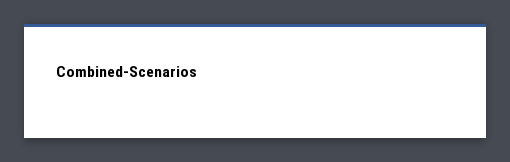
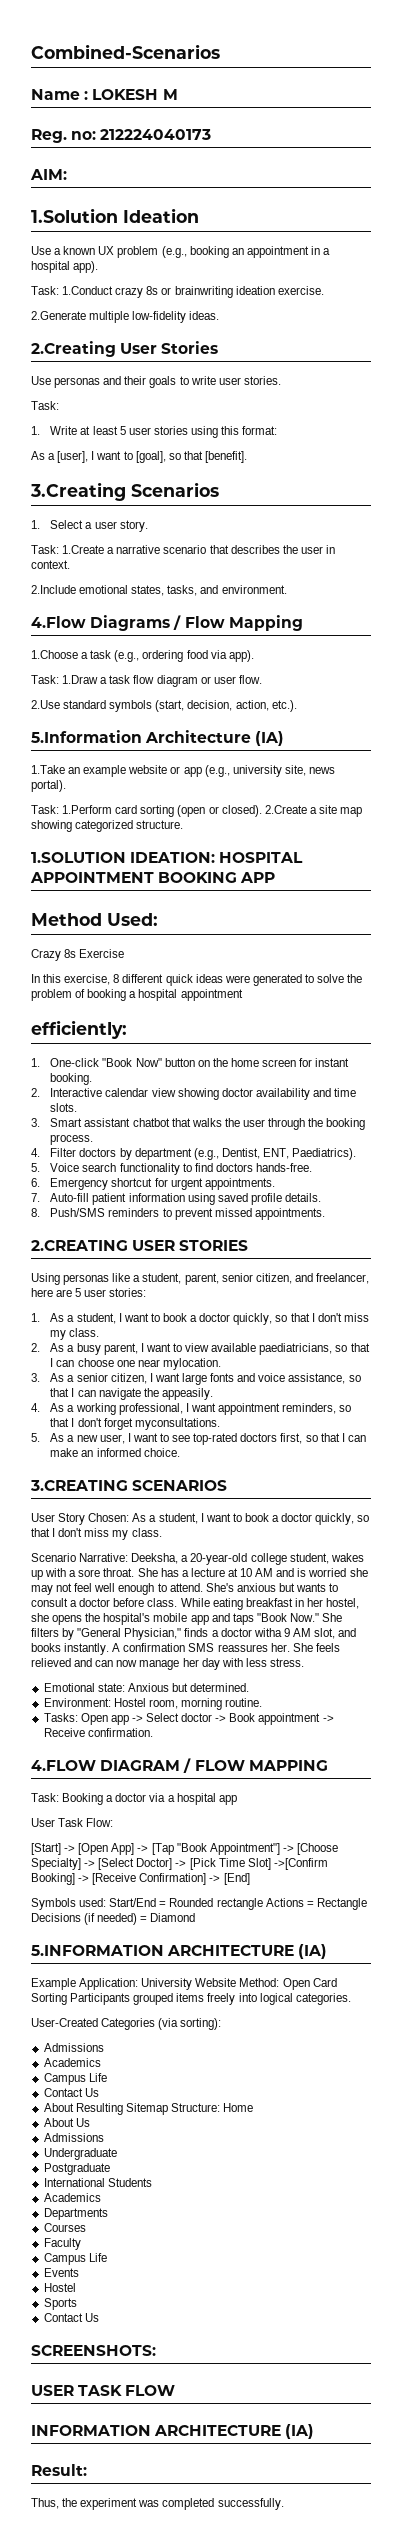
+ Name : LOKESH M
+ Reg. no: 212224040173
+ AIM:
+ 1.Solution Ideation
+ Use a known UX problem (e.g., booking an appointment in a hospital app).
+ Task: 1.Conduct crazy 8s or brainwriting ideation exercise.
+ 2.Generate multiple low-fidelity ideas.
+ 2.Creating User Stories
+ Use personas and their goals to write user stories.
+ Task:
+ 1. Write at least 5 user stories using this format:
+ As a [user], I want to [goal], so that [benefit].
+ 3.Creating Scenarios
+ 1. Select a user story.
+ Task: 1.Create a narrative scenario that describes the user in context.
+ 2.Include emotional states, tasks, and environment.
+ 4.Flow Diagrams / Flow Mapping
+ 1.Choose a task (e.g., ordering food via app).
+ Task: 1.Draw a task flow diagram or user flow.
+ 2.Use standard symbols (start, decision, action, etc.).
+ 5.Information Architecture (IA)
+ 1.Take an example website or app (e.g., university site, news portal).
+ Task: 1.Perform card sorting (open or closed). 2.Create a site map showing categorized structure.
+ 1.SOLUTION IDEATION: HOSPITAL APPOINTMENT BOOKING APP
+ Method Used:
+ Crazy 8s Exercise
+ In this exercise, 8 different quick ideas were generated to solve the problem of booking a hospital appointment
+ efficiently:
+ 1. One-click "Book Now" button on the home screen for instant booking.
+ 2. Interactive calendar view showing doctor availability and time slots.
+ 3. Smart assistant chatbot that walks the user through the booking process.
+ 4. Filter doctors by department (e.g., Dentist, ENT, Paediatrics).
+ 5. Voice search functionality to find doctors hands-free.
+ 6. Emergency shortcut for urgent appointments.
+ 7. Auto-fill patient information using saved profile details.
+ 8. Push/SMS reminders to prevent missed appointments.
+ 2.CREATING USER STORIES
+ Using personas like a student, parent, senior citizen, and freelancer, here are 5 user stories:
+ 1. As a student, I want to book a doctor quickly, so that I don't miss my class.
+ 2. As a busy parent, I want to view available paediatricians, so that I can choose one near mylocation.
+ 3. As a senior citizen, I want large fonts and voice assistance, so that I can navigate the appeasily.
+ 4. As a working professional, I want appointment reminders, so that I don't forget myconsultations.
+ 5. As a new user, I want to see top-rated doctors first, so that I can make an informed choice.
+ 3.CREATING SCENARIOS
+ User Story Chosen: As a student, I want to book a doctor quickly, so that I don't miss my class.
+ Scenario Narrative: Deeksha, a 20-year-old college student, wakes up with a sore throat. She has a lecture at 10 AM and is worried she may not feel well enough to attend. She's anxious but wants to consult a doctor before class. While eating breakfast in her hostel, she opens the hospital's mobile app and taps "Book Now." She filters by "General Physician," finds a doctor witha 9 AM slot, and books instantly. A confirmation SMS reassures her. She feels relieved and can now manage her day with less stress.
+ Emotional state: Anxious but determined.
+ Environment: Hostel room, morning routine.
+ Tasks: Open app -> Select doctor -> Book appointment -> Receive confirmation.
+ 4.FLOW DIAGRAM / FLOW MAPPING
+ Task: Booking a doctor via a hospital app
+ User Task Flow:
+ [Start] -> [Open App] -> [Tap "Book Appointment"] -> [Choose Specialty] -> [Select Doctor] -> [Pick Time Slot] ->[Confirm Booking] -> [Receive Confirmation] -> [End]
+ Symbols used: Start/End = Rounded rectangle Actions = Rectangle Decisions (if needed) = Diamond
+ 5.INFORMATION ARCHITECTURE (IA)
+ Example Application: University Website Method: Open Card Sorting Participants grouped items freely into logical categories.
+ User-Created Categories (via sorting):
+ Admissions
+ Academics
+ Campus Life
+ Contact Us
+ About Resulting Sitemap Structure: Home
+ About Us
+ Admissions
+ Undergraduate
+ Postgraduate
+ International Students
+ Academics
+ Departments
+ Courses
+ Faculty
+ Campus Life
+ Events
+ Hostel
+ Sports
+ Contact Us
+ SCREENSHOTS:
+ USER TASK FLOW
+ INFORMATION ARCHITECTURE (IA)
+ Result:
+ Thus, the experiment was completed successfully.

